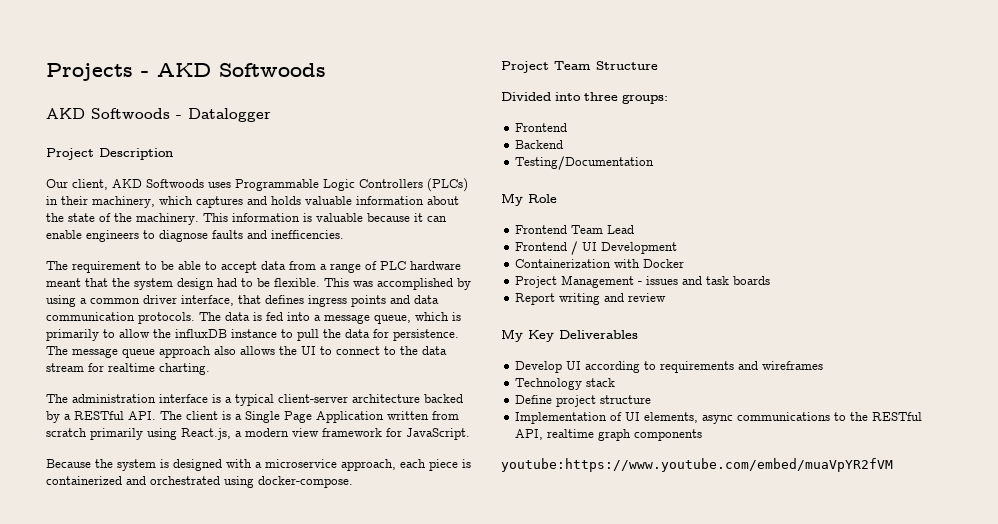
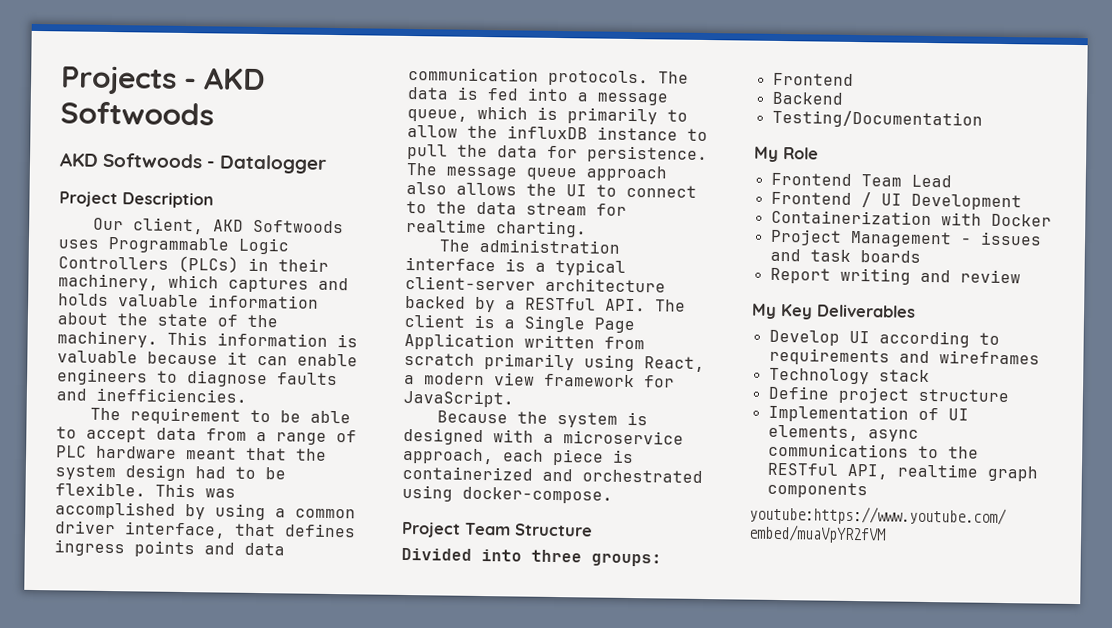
- This information is valuable because it can enable engineers to diagnose faults and inefficencies.
+ This information is valuable because it can enable engineers to diagnose faults and inefficiencies.
- The administration interface is a typical client-server architecture backed by a RESTful API. The client is a Single Page Application written from scratch primarily using React.js, a modern view framework for JavaScript.
+ The administration interface is a typical client-server architecture backed by a RESTful API. The client is a Single Page Application written from scratch primarily using React, a modern view framework for JavaScript.

